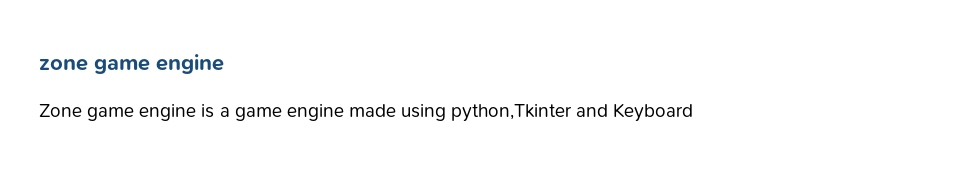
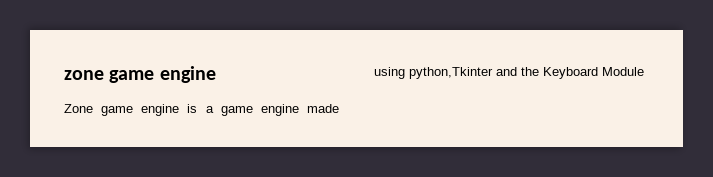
- Zone game engine is a game engine made using python,Tkinter and Keyboard
+ Zone game engine is a game engine made using python,Tkinter and the Keyboard Module

